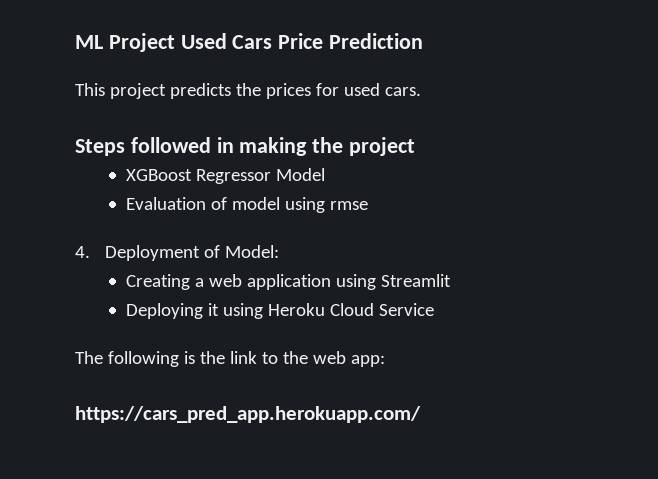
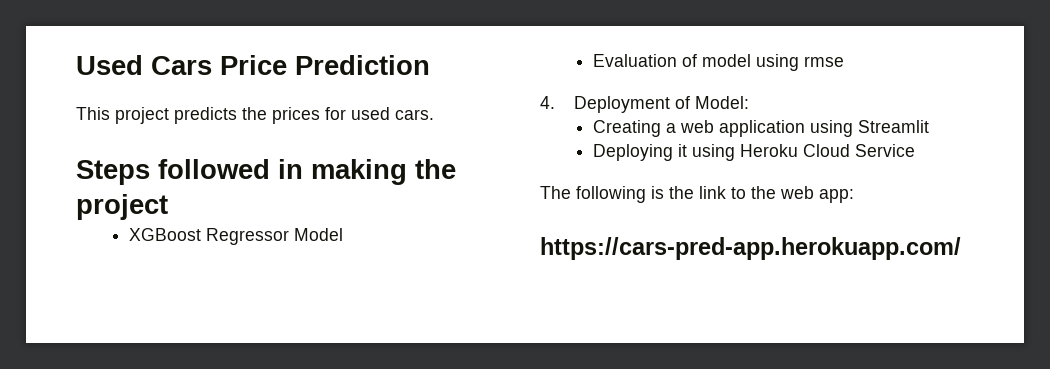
- ML Project Used Cars Price Prediction
+ Used Cars Price Prediction
- https://cars_pred_app.herokuapp.com/
+ https://cars-pred-app.herokuapp.com/

